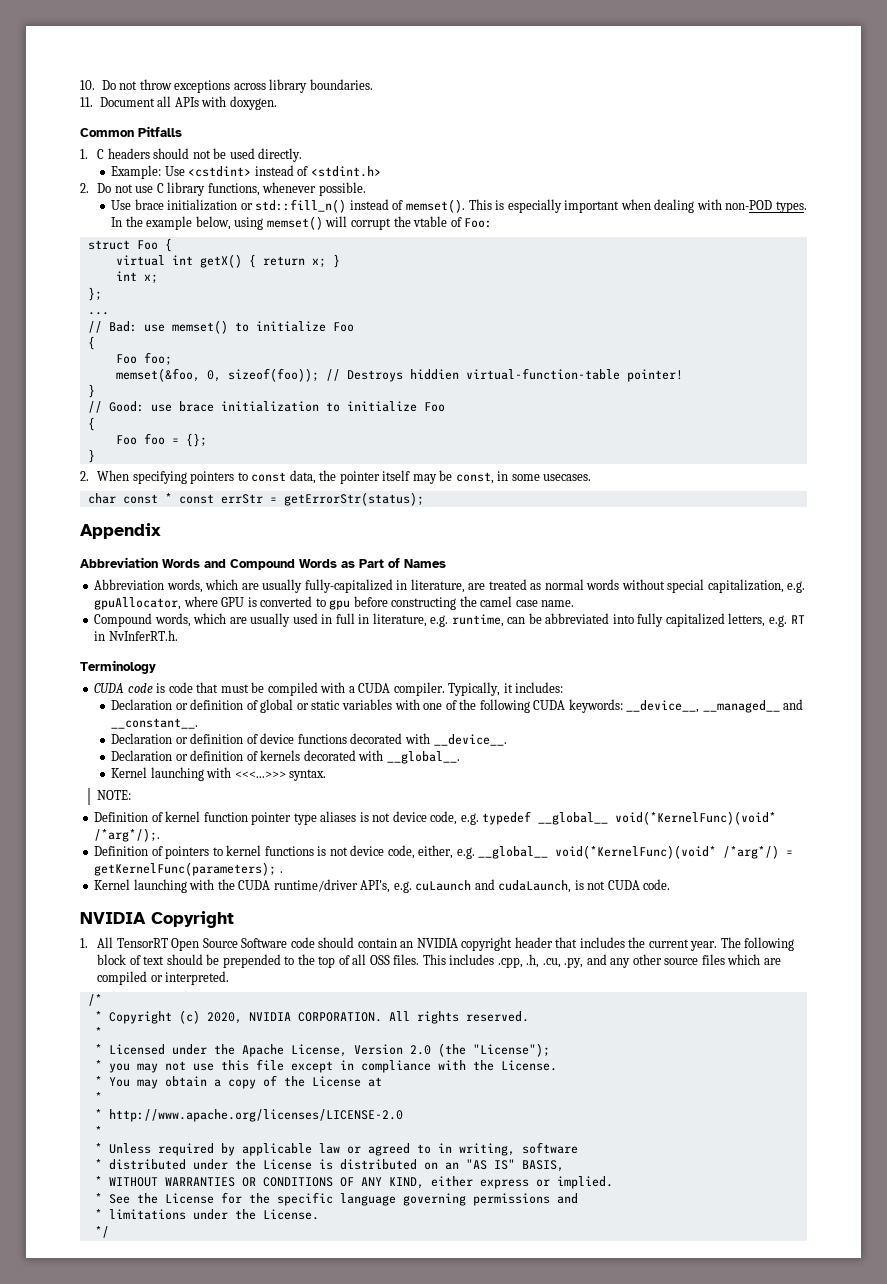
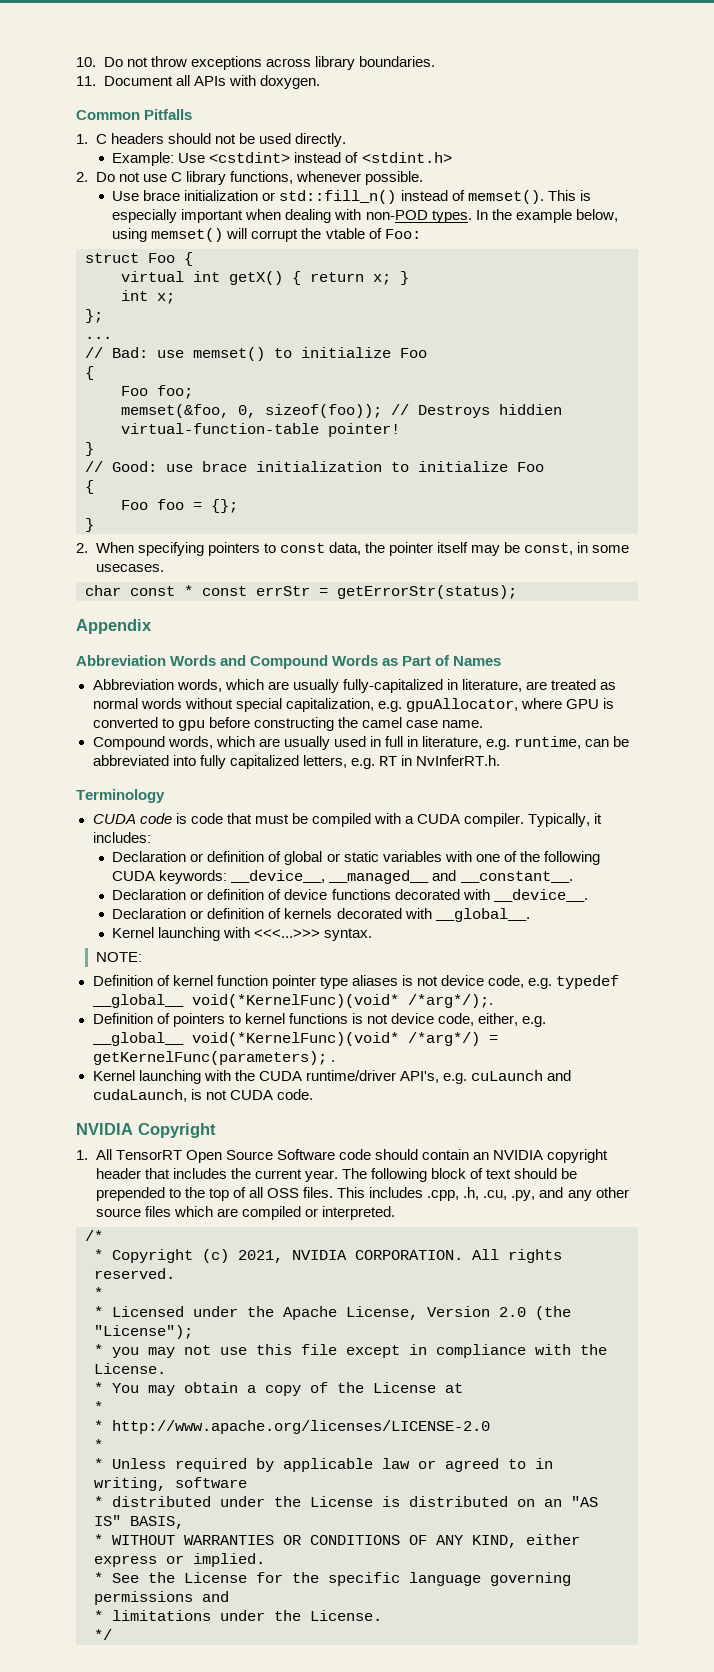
- * Copyright (c) 2020, NVIDIA CORPORATION.
+ * Copyright (c) 2021, NVIDIA CORPORATION.

